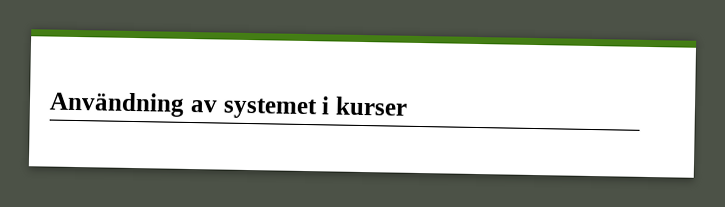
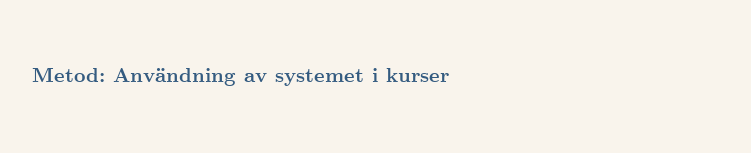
- Användning av systemet i kurser
+ Metod: Användning av systemet i kurser

